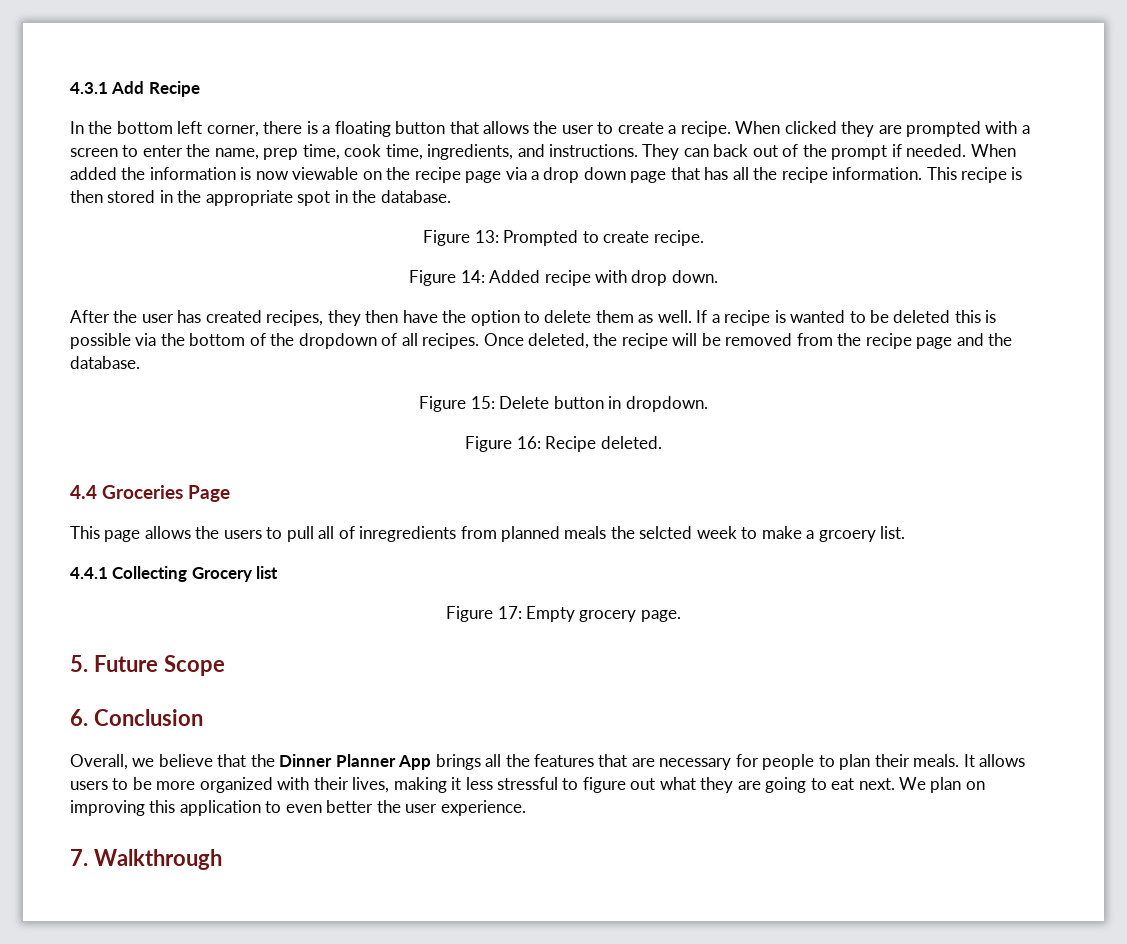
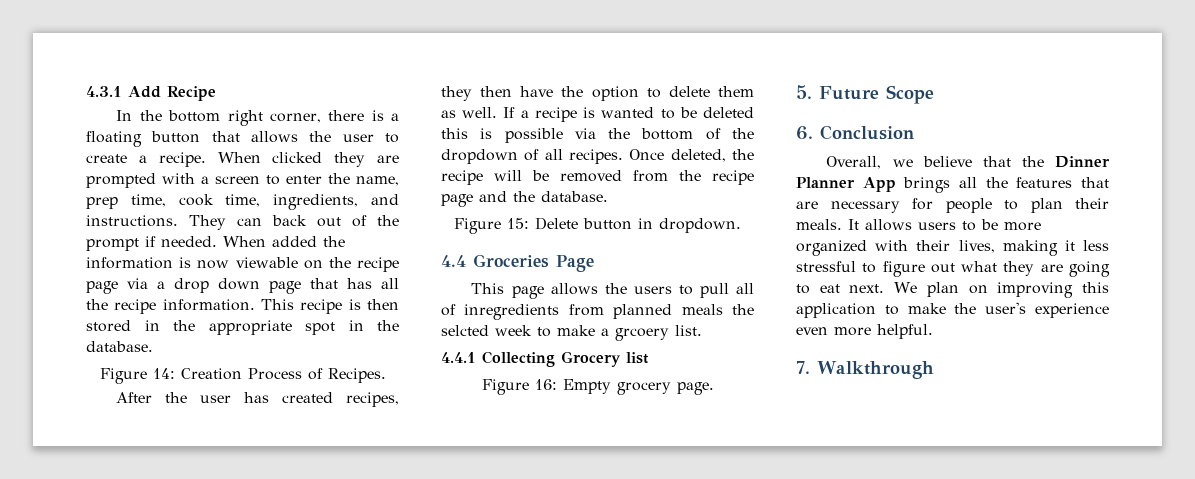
- In the bottom left corner, there is a floating button that allows the user to create a recipe.
+ In the bottom right corner, there is a floating button that allows the user to create a recipe.
- Figure 13: Prompted to create recipe.
- Figure 14: Added recipe with drop down.
+ Figure 14: Creation Process of Recipes.
- Figure 16: Recipe deleted.
- Figure 17: Empty grocery page.
+ Figure 16: Empty grocery page.
- We plan on improving this application to even better the user experience.
+ We plan on improving this application to make the user's experience even more helpful.

